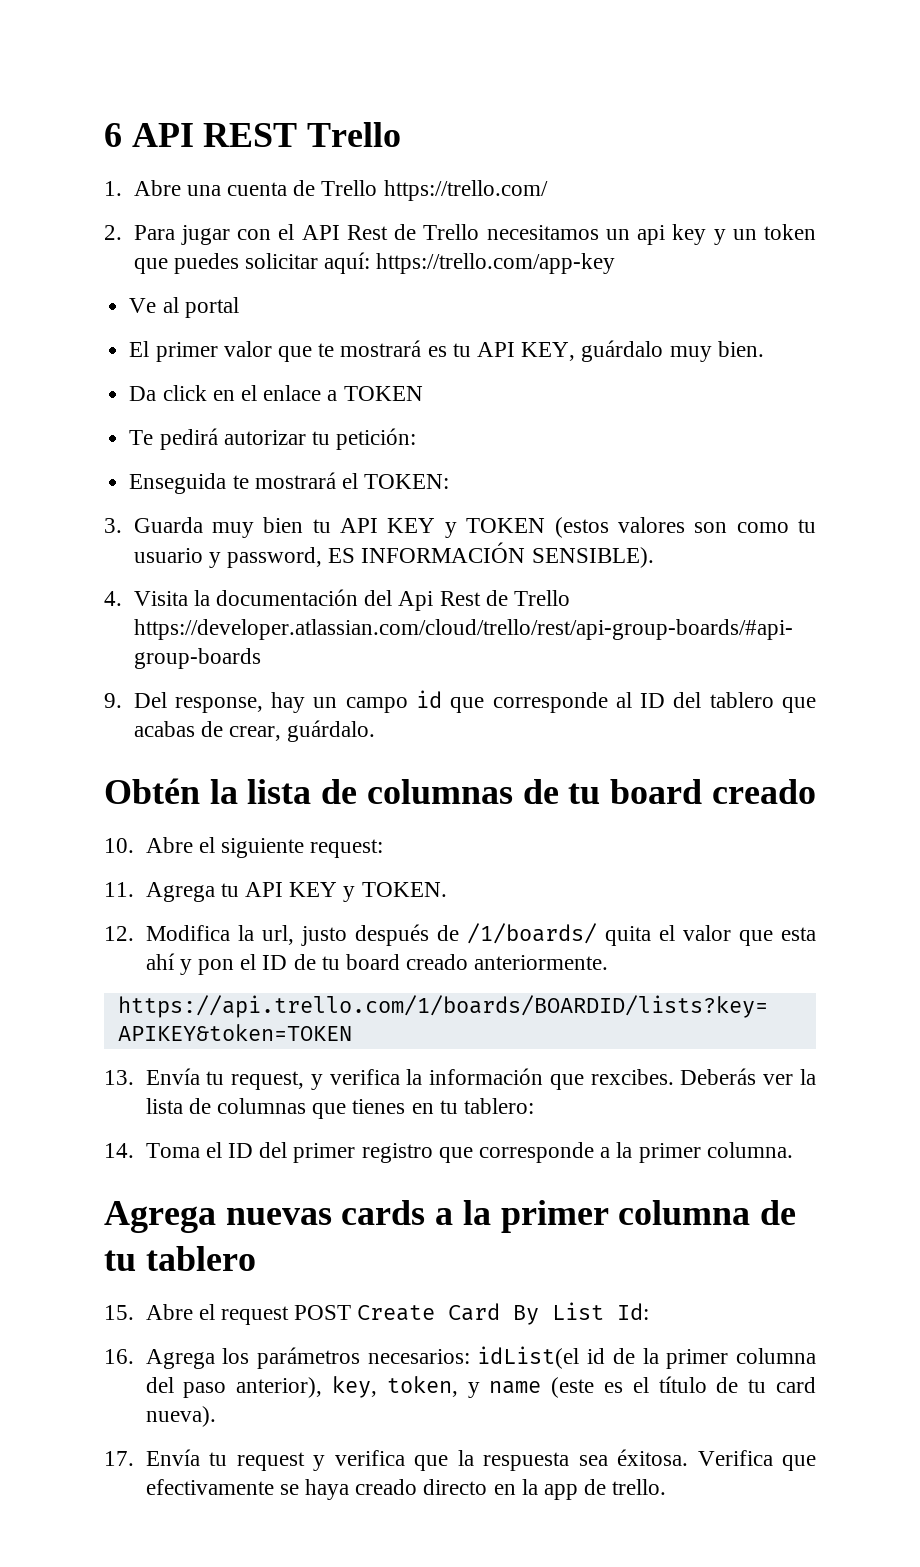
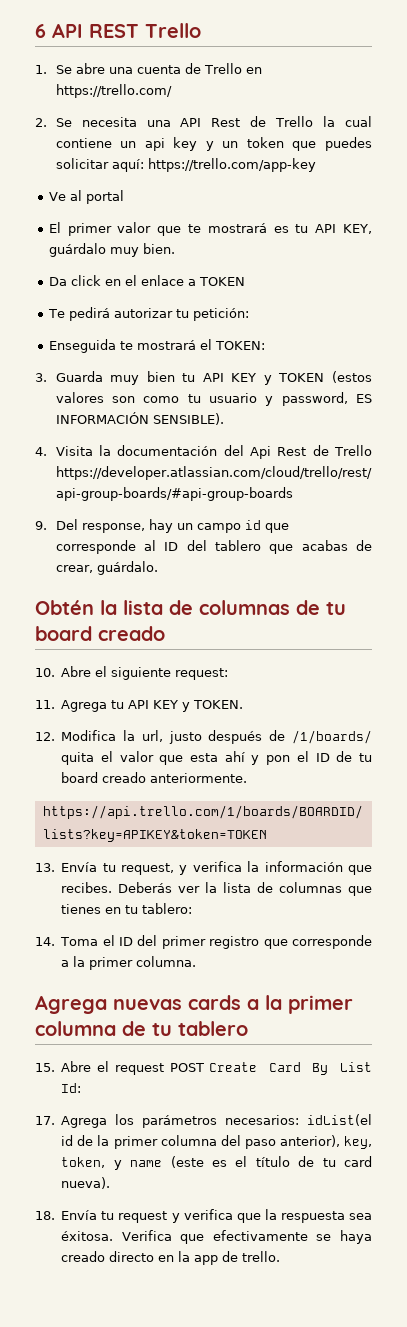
- 1. Abre una cuenta de Trello https://trello.com/
+ 1. Se abre una cuenta de Trello en https://trello.com/
- 2. Para jugar con el API Rest de Trello necesitamos un api key y un token que puedes solicitar aquí: https://trello.com/app-key
+ 2. Se necesita una API Rest de Trello la cual contiene un api key y un token que puedes solicitar aquí: https://trello.com/app-key
- 13. Envía tu request, y verifica la información que rexcibes.
+ 13. Envía tu request, y verifica la información que recibes.
- 16. Agrega los parámetros necesarios: idList(el id de la primer columna del paso anterior), key, token, y name (este es el título de tu card nueva).
+ 17. Agrega los parámetros necesarios: idList(el id de la primer columna del paso anterior), key, token, y name (este es el título de tu card nueva).
- 17. Envía tu request y verifica que la respuesta sea éxitosa.
+ 18. Envía tu request y verifica que la respuesta sea éxitosa.

